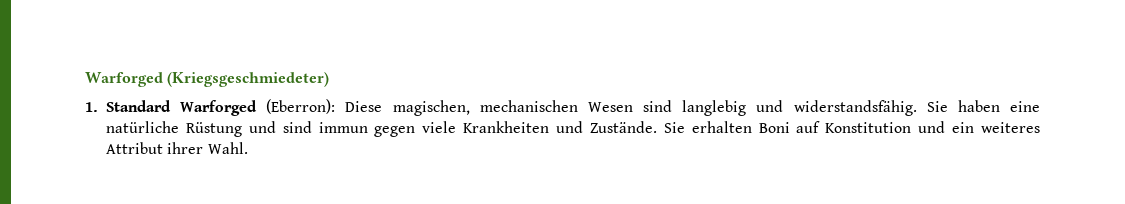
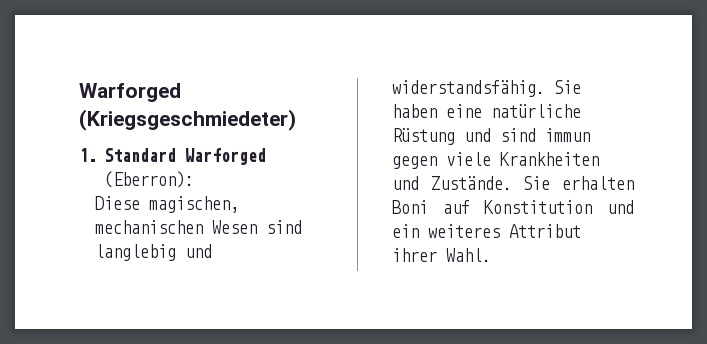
- 1. Standard Warforged (Eberron): Diese magischen, mechanischen Wesen sind langlebig und widerstandsfähig.
+ 1. Standard Warforged (Eberron):
+ Diese magischen, mechanischen Wesen sind langlebig und widerstandsfähig.

